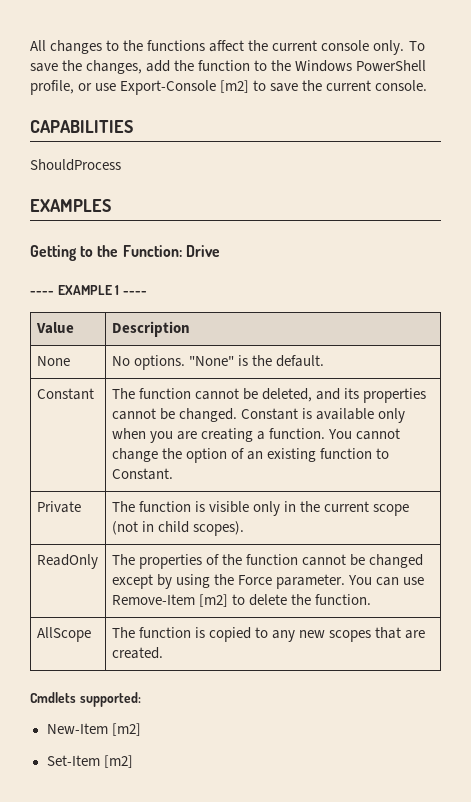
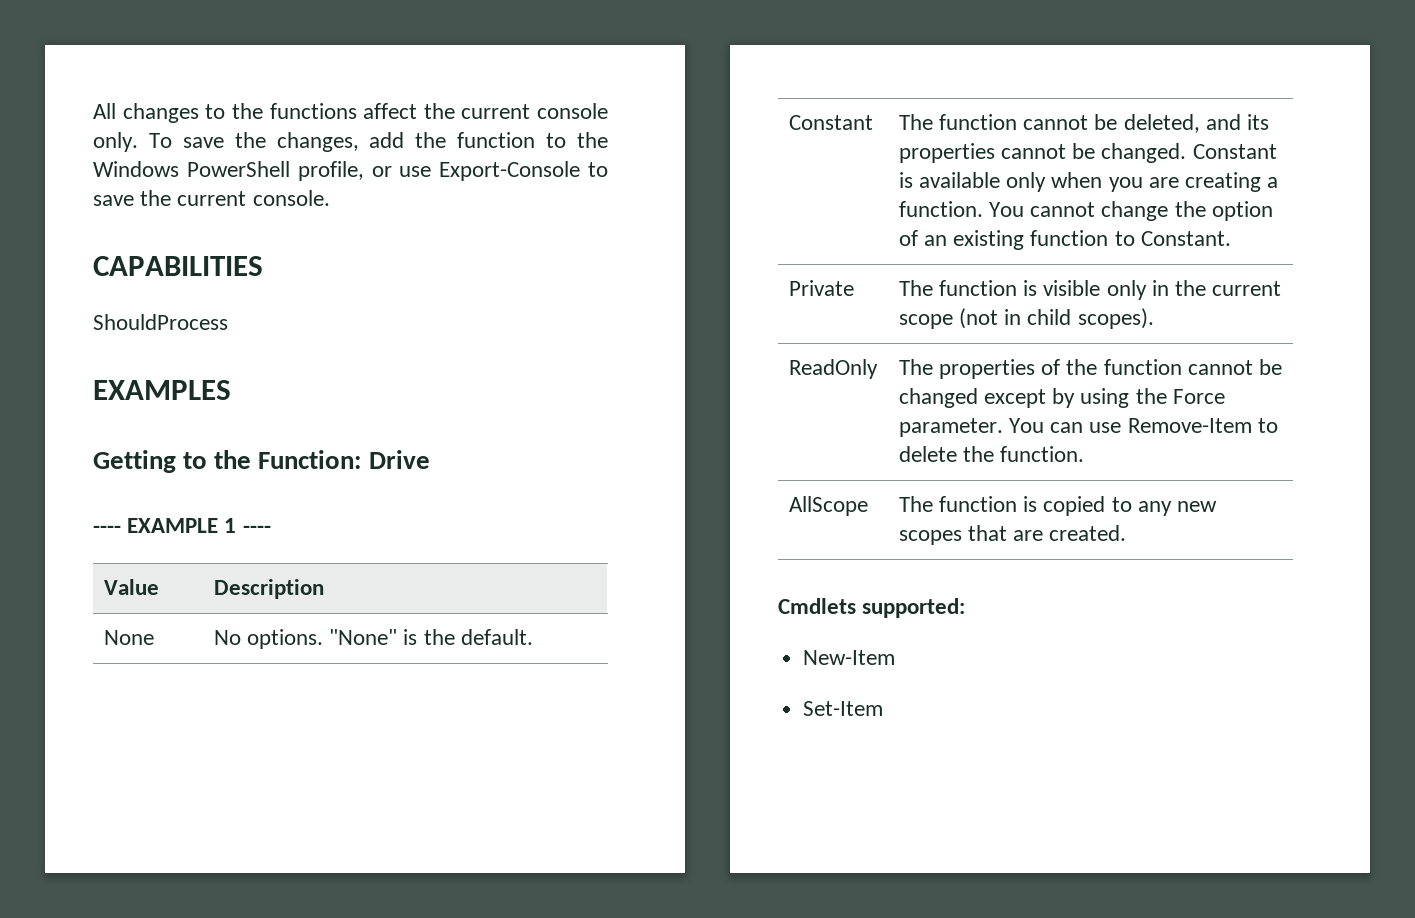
- To save the changes, add the function to the Windows PowerShell profile, or use Export-Console [m2] to save the current console.
+ To save the changes, add the function to the Windows PowerShell profile, or use Export-Console to save the current console.
- ReadOnly | The properties of the function cannot be changed except by using the Force parameter. You can use Remove-Item [m2] to delete the function.
+ ReadOnly | The properties of the function cannot be changed except by using the Force parameter. You can use Remove-Item to delete the function.
- New-Item [m2]
+ New-Item
- Set-Item [m2]
+ Set-Item

